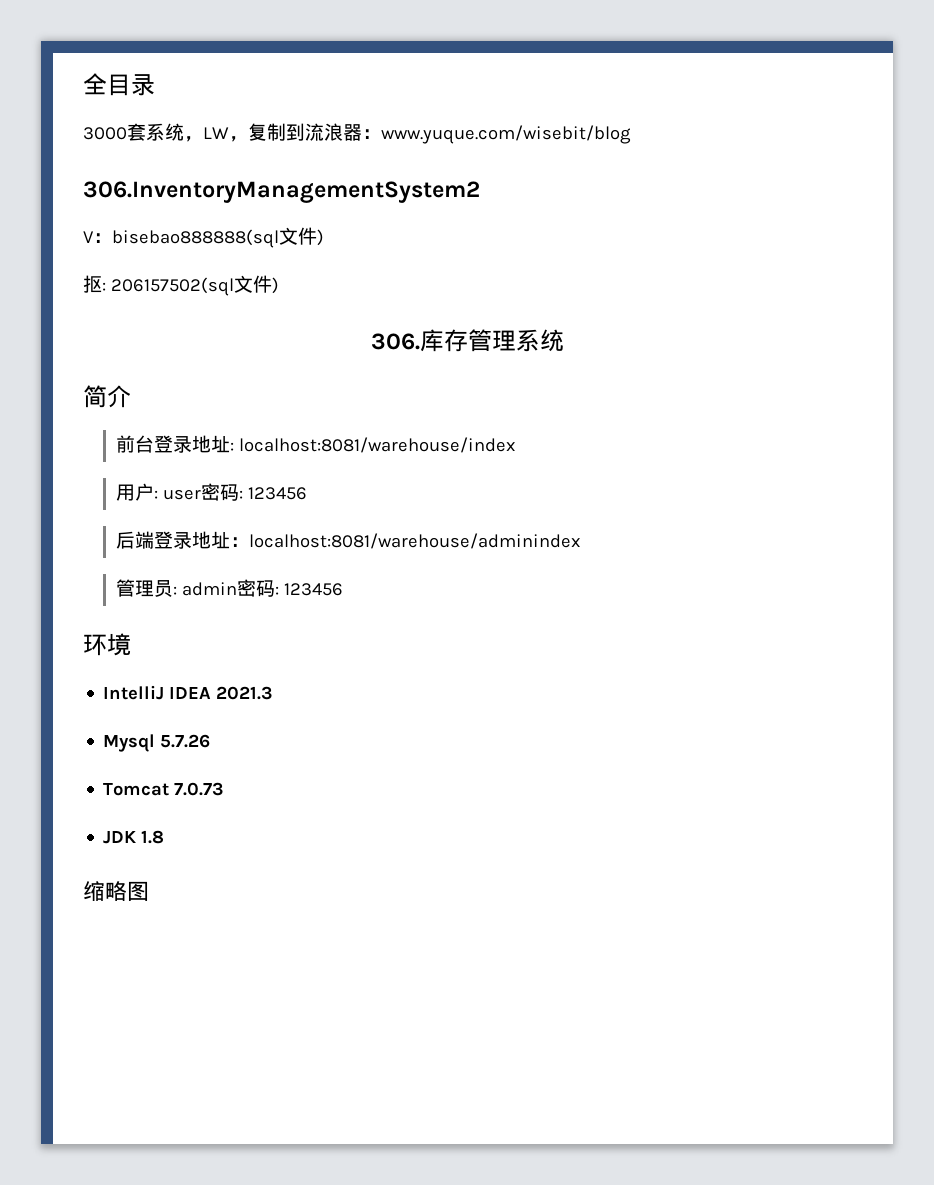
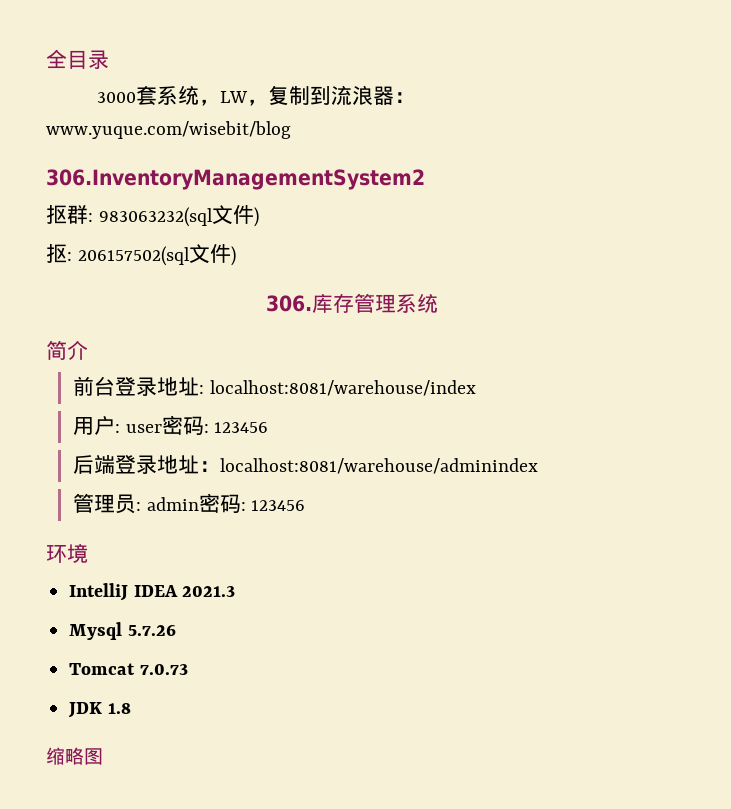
- V：bisebao888888(sql文件)
+ 抠群: 983063232(sql文件)

